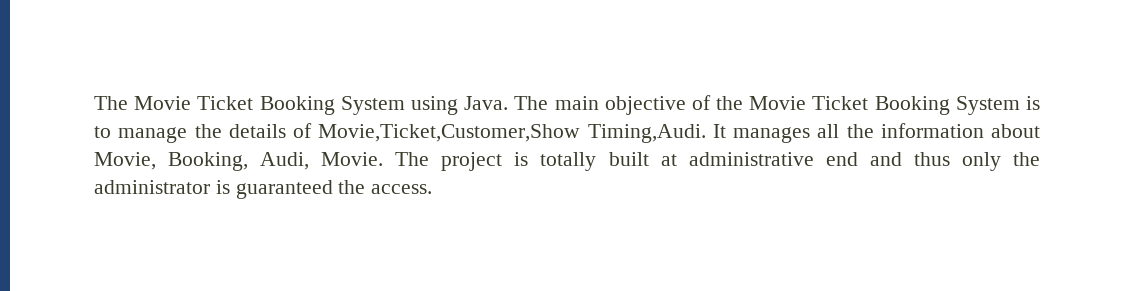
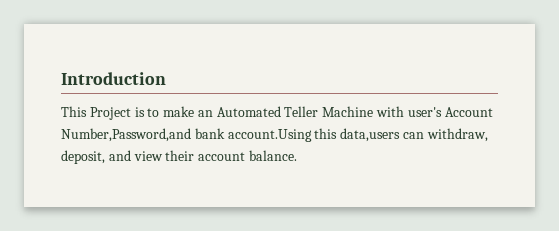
- The Movie Ticket Booking System using Java. The main objective of the Movie Ticket Booking System is to manage the details of Movie,Ticket,Customer,Show Timing,Audi. It manages all the information about Movie, Booking, Audi, Movie. The project is totally built at administrative end and thus only the administrator is guaranteed the access.
+ Introduction
+ This Project is to make an Automated Teller Machine with user's Account Number,Password,and bank account.Using this data,users can withdraw, deposit, and view their account balance.

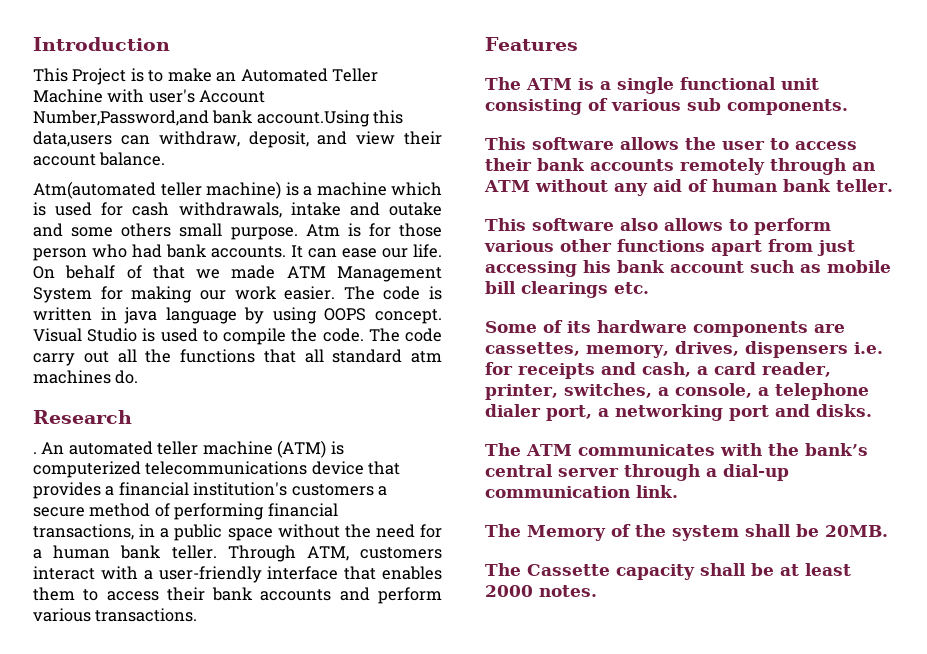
+ Atm(automated teller machine) is a machine which is used for cash withdrawals, intake and outake and some others small purpose. Atm is for those person who had bank accounts. It can ease our life. On behalf of that we made ATM Management System for making our work easier. The code is written in java language by using OOPS concept. Visual Studio is used to compile the code. The code carry out all the functions that all standard atm machines do.
+ Research
+ . An automated teller machine (ATM) is computerized telecommunications device that provides a financial institution's customers a secure method of performing financial transactions, in a public space without the need for a human bank teller. Through ATM, customers interact with a user-friendly interface that enables them to access their bank accounts and perform various transactions.
+ Features
+ The ATM is a single functional unit consisting of various sub components.
+ This software allows the user to access their bank accounts remotely through an ATM without any aid of human bank teller.
+ This software also allows to perform various other functions apart from just accessing his bank account such as mobile bill clearings etc.
+ Some of its hardware components are cassettes, memory, drives, dispensers i.e. for receipts and cash, a card reader, printer, switches, a console, a telephone dialer port, a networking port and disks.
+ The ATM communicates with the bank’s central server through a dial-up communication link.
+ The Memory of the system shall be 20MB.
+ The Cassette capacity shall be at least 2000 notes.

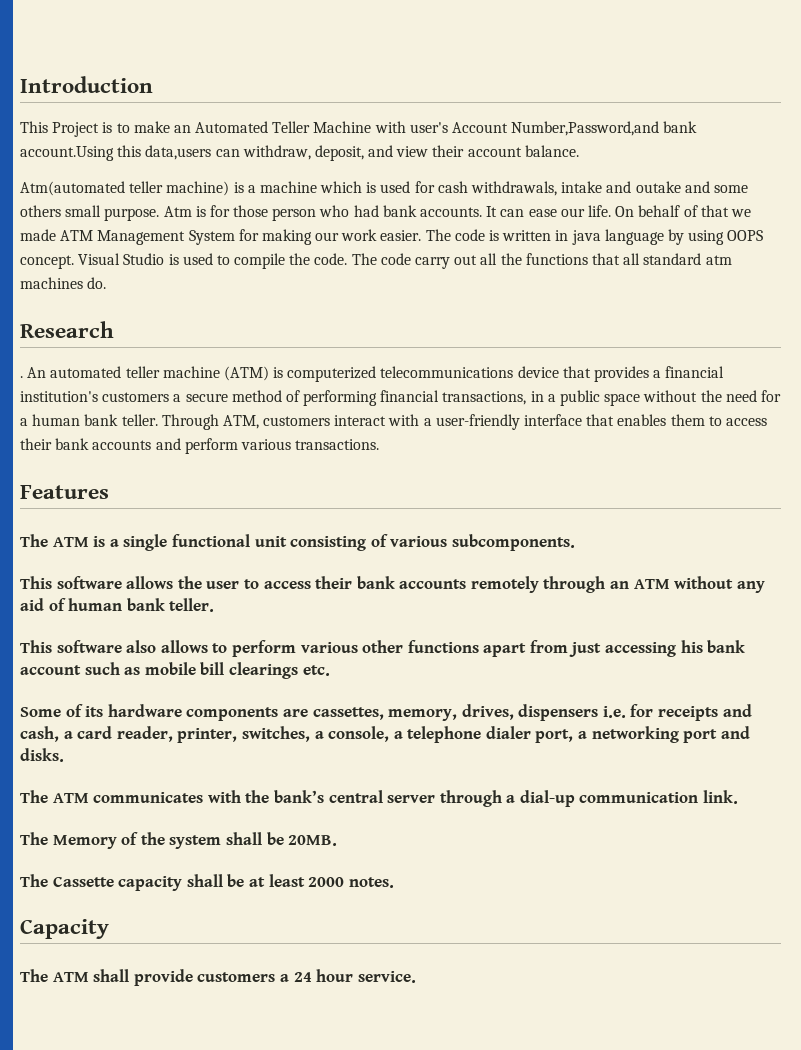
- The ATM is a single functional unit consisting of various sub components.
+ The ATM is a single functional unit consisting of various subcomponents.
+ Capacity
+ The ATM shall provide customers a 24 hour service.

